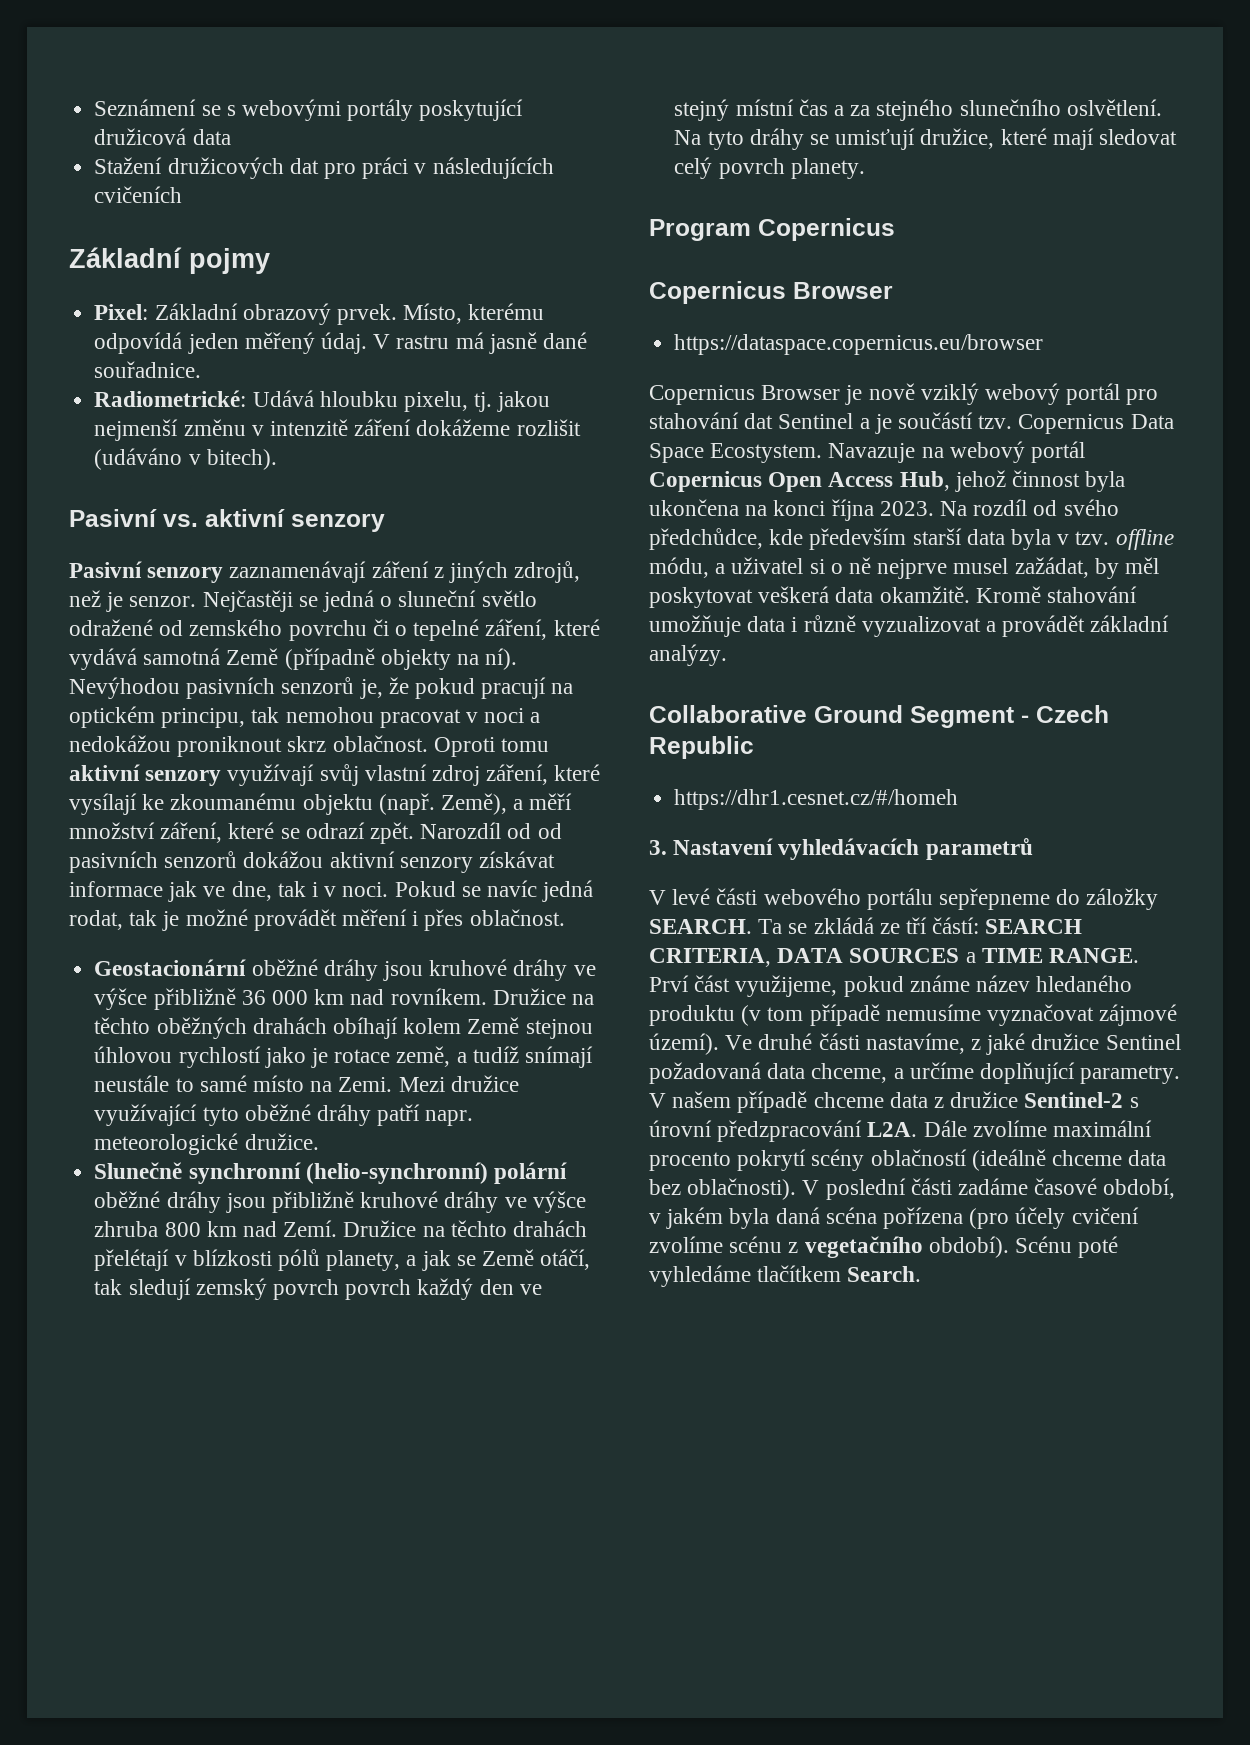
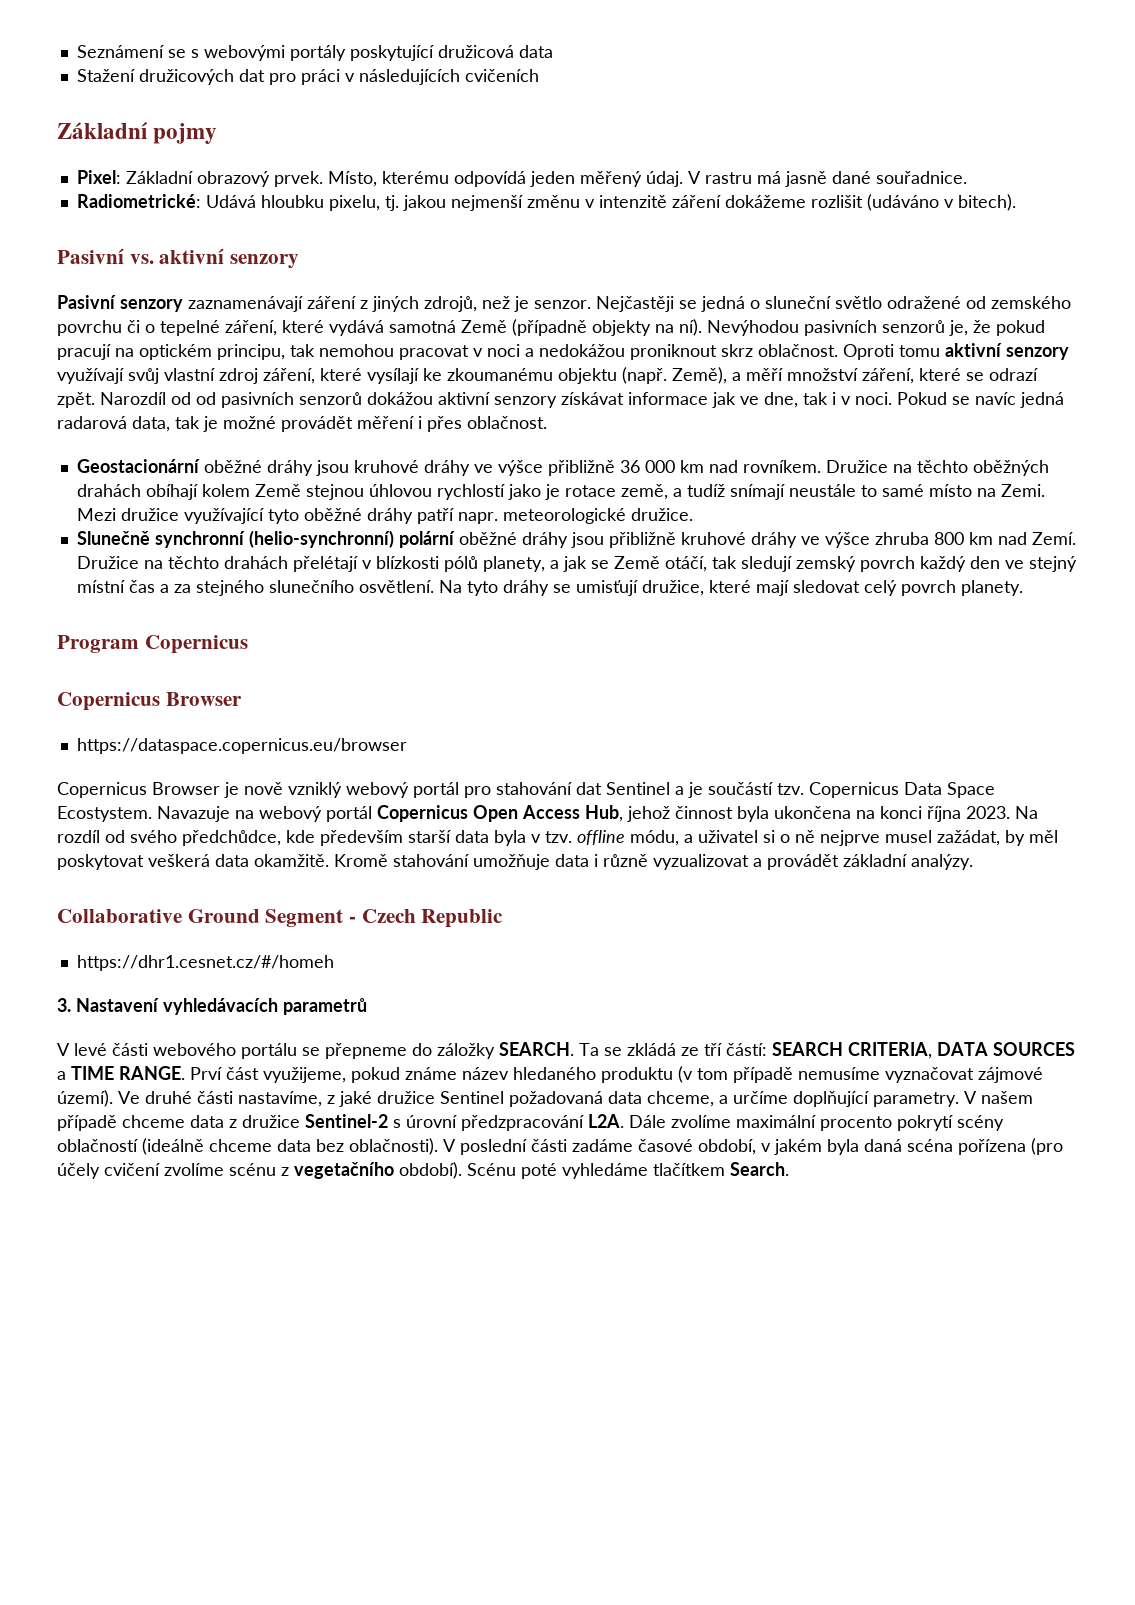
- Pokud se navíc jedná rodat, tak je možné provádět měření i přes oblačnost.
+ Pokud se navíc jedná radarová data, tak je možné provádět měření i přes oblačnost.
- Družice na těchto drahách přelétají v blízkosti pólů planety, a jak se Země otáčí, tak sledují zemský povrch povrch každý den ve stejný místní čas a za stejného slunečního oslvětlení.
+ Družice na těchto drahách přelétají v blízkosti pólů planety, a jak se Země otáčí, tak sledují zemský povrch každý den ve stejný místní čas a za stejného slunečního osvětlení.
- Copernicus Browser je nově vziklý webový portál pro stahování dat Sentinel a je součástí tzv.
+ Copernicus Browser je nově vzniklý webový portál pro stahování dat Sentinel a je součástí tzv.
- V levé části webového portálu sepřepneme do záložky SEARCH.
+ V levé části webového portálu se přepneme do záložky SEARCH.

